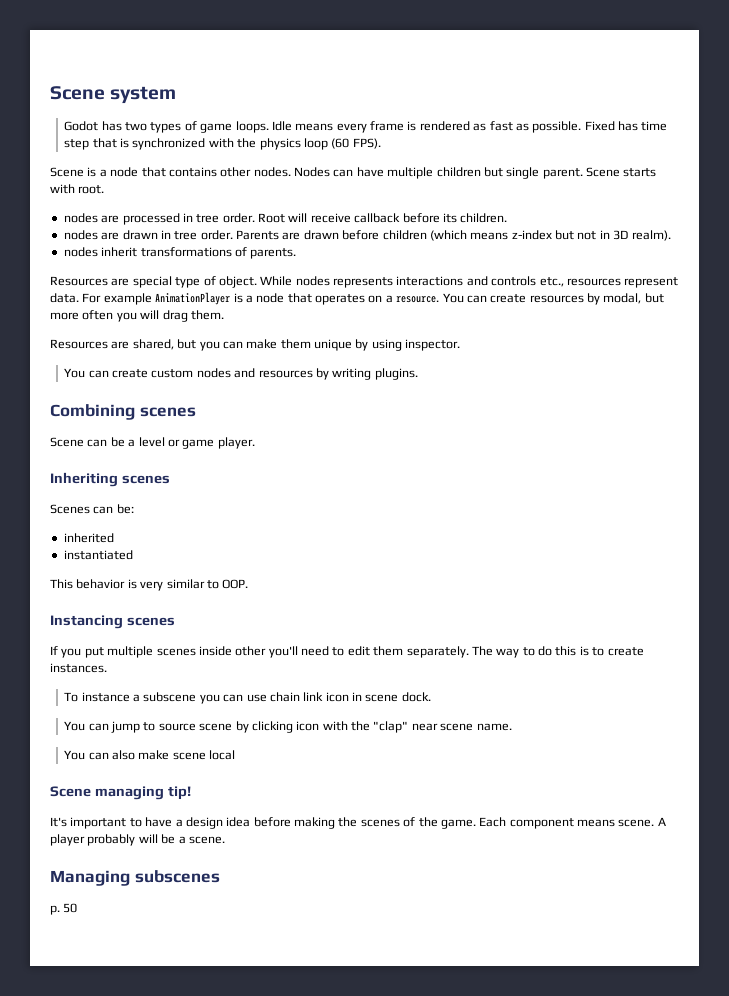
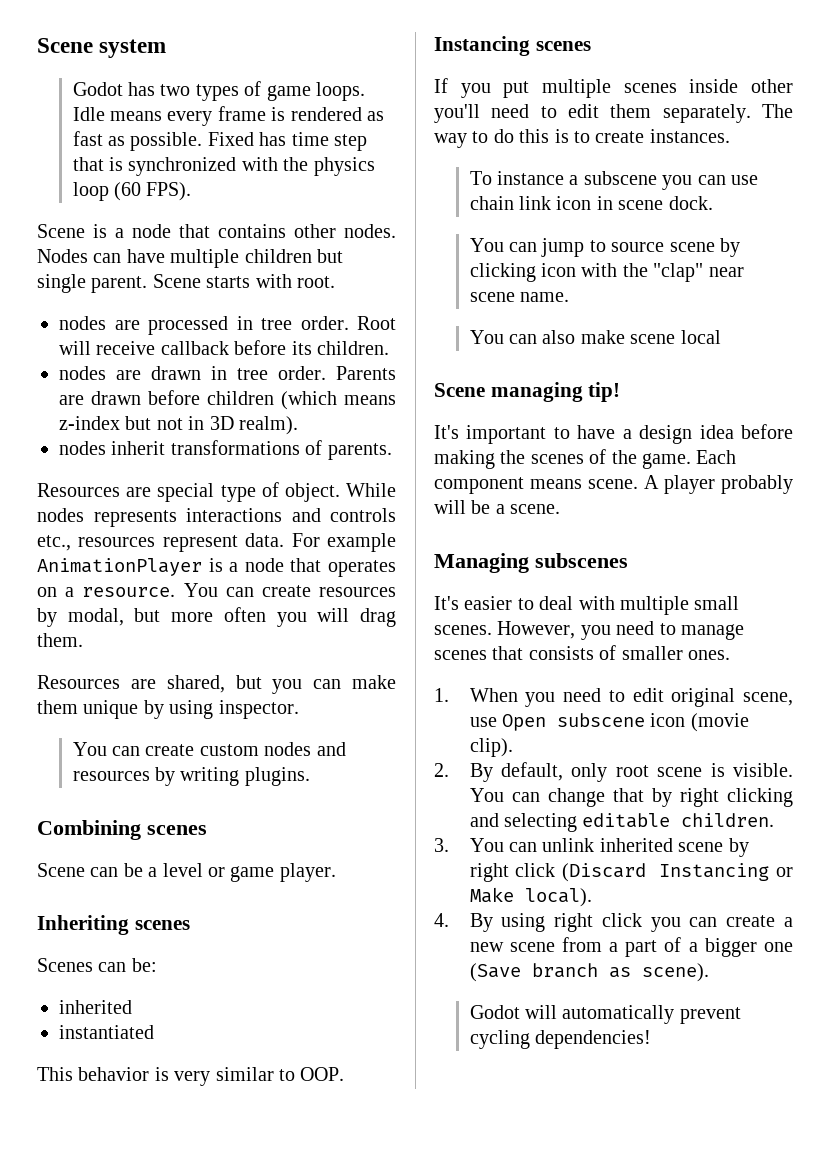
- p. 50
+ It's easier to deal with multiple small scenes. However, you need to manage scenes that consists of smaller ones.
+ 1. When you need to edit original scene, use Open subscene icon (movie clip).
+ 2. By default, only root scene is visible. You can change that by right clicking and selecting editable children.
+ 3. You can unlink inherited scene by right click (Discard Instancing or Make local).
+ 4. By using right click you can create a new scene from a part of a bigger one (Save branch as scene).
+ Godot will automatically prevent cycling dependencies!

